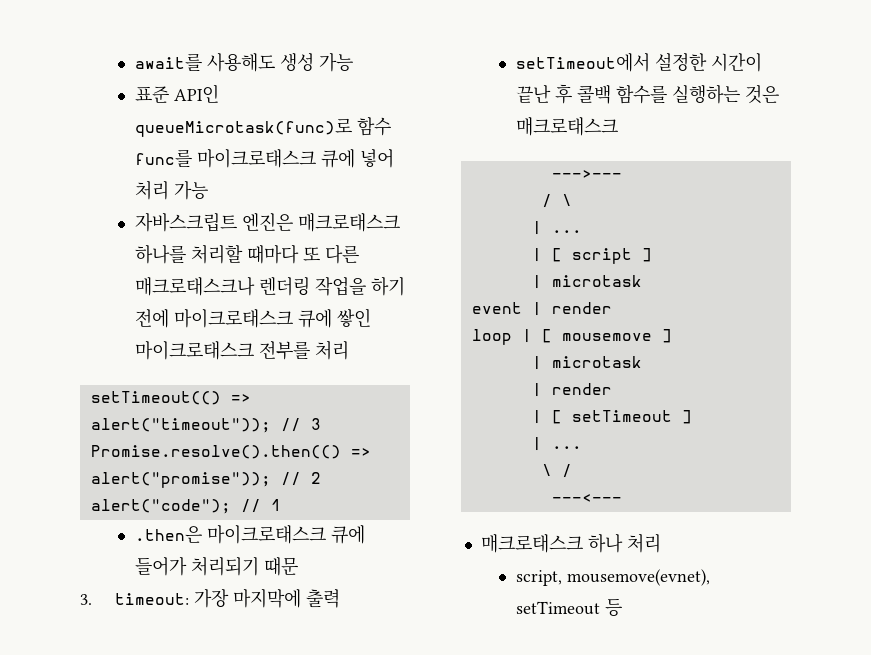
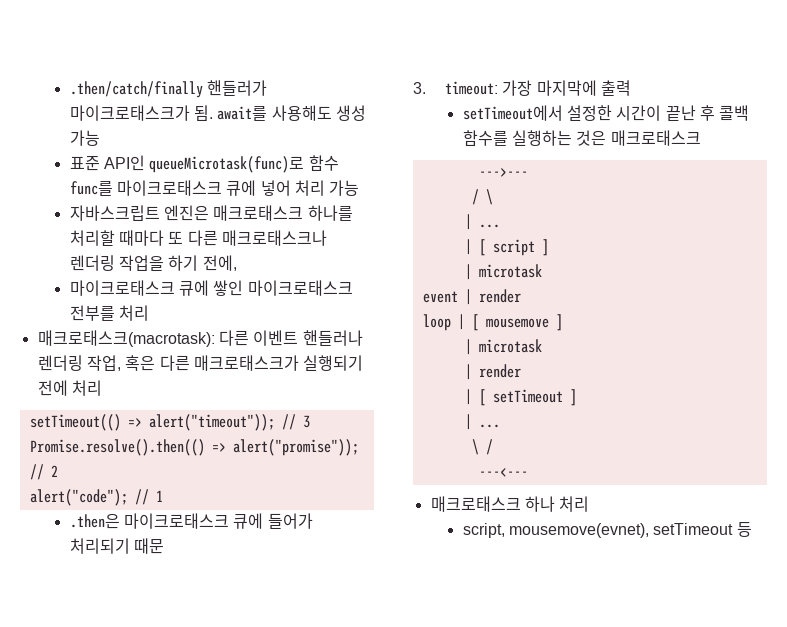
- await를 사용해도 생성 가능
+ .then/catch/finally 핸들러가 마이크로태스크가 됨. await를 사용해도 생성 가능
- 자바스크립트 엔진은 매크로태스크 하나를 처리할 때마다 또 다른 매크로태스크나 렌더링 작업을 하기 전에 마이크로태스크 큐에 쌓인 마이크로태스크 전부를 처리
+ 자바스크립트 엔진은 매크로태스크 하나를 처리할 때마다 또 다른 매크로태스크나 렌더링 작업을 하기 전에,
+ 마이크로태스크 큐에 쌓인 마이크로태스크 전부를 처리
+ 매크로태스크(macrotask): 다른 이벤트 핸들러나 렌더링 작업, 혹은 다른 매크로태스크가 실행되기 전에 처리

